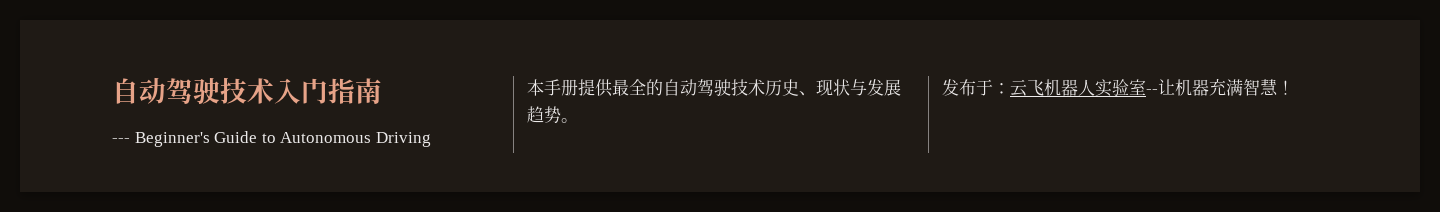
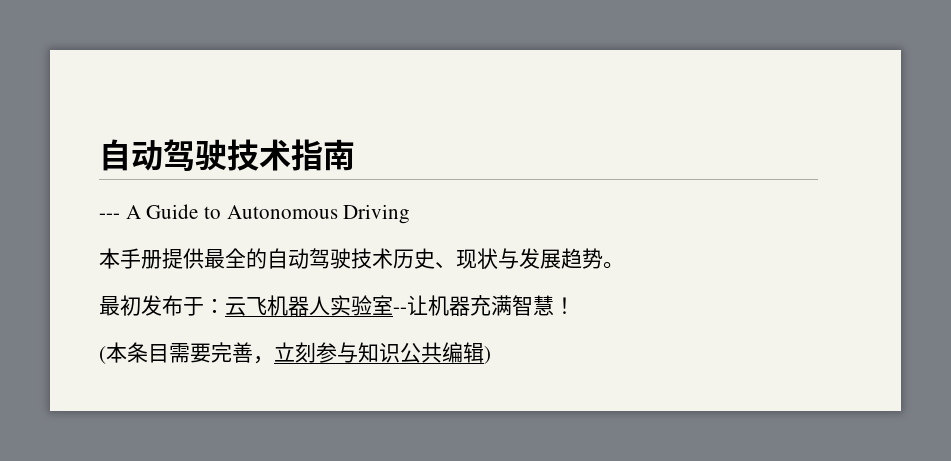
- 自动驾驶技术入门指南
+ 自动驾驶技术指南
- --- Beginner's Guide to Autonomous Driving
+ --- A Guide to Autonomous Driving
- 发布于：云飞机器人实验室--让机器充满智慧！
+ 最初发布于：云飞机器人实验室--让机器充满智慧！
+ (本条目需要完善，立刻参与知识公共编辑)

